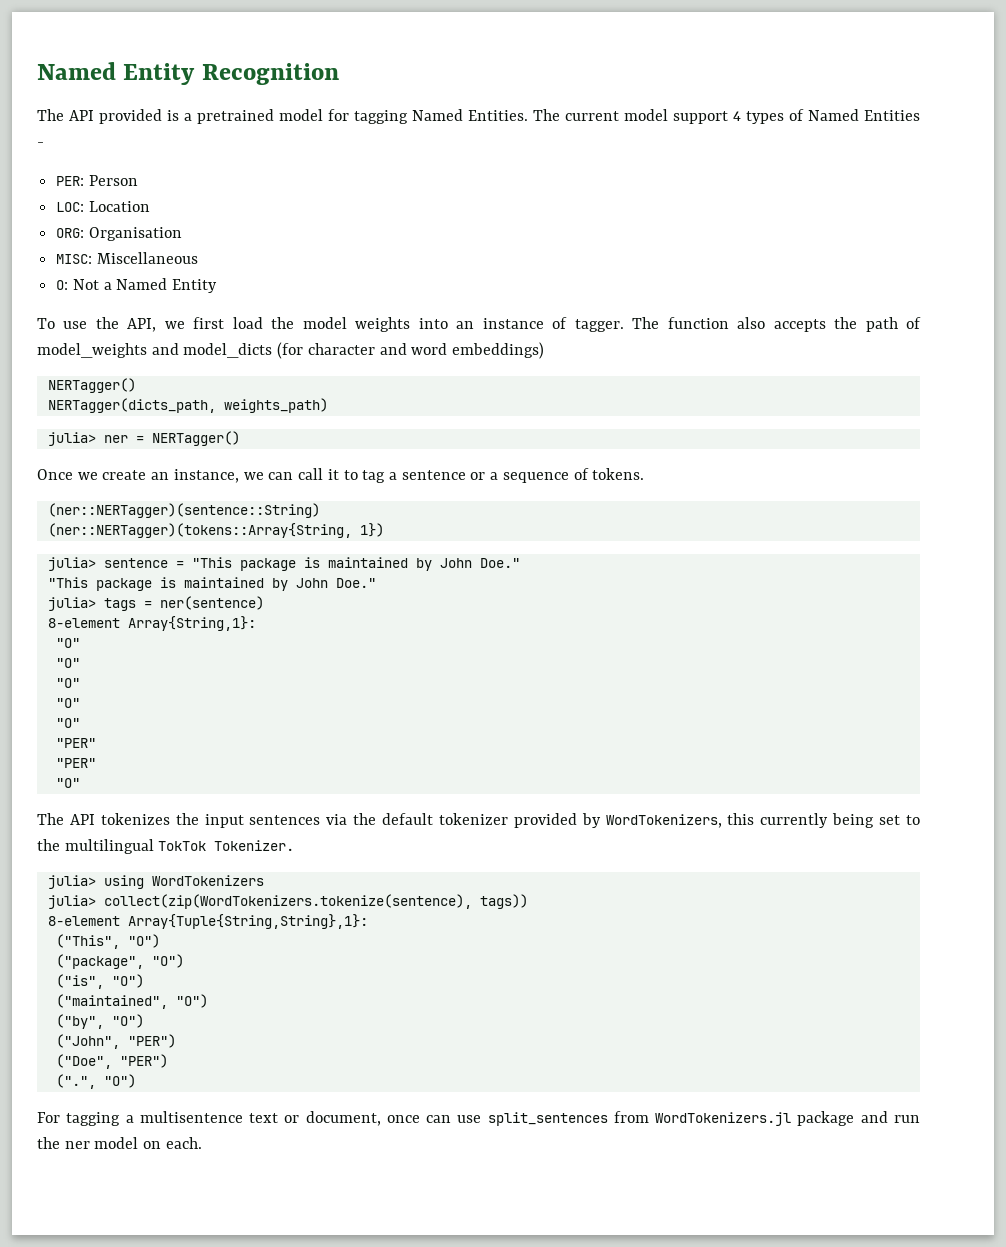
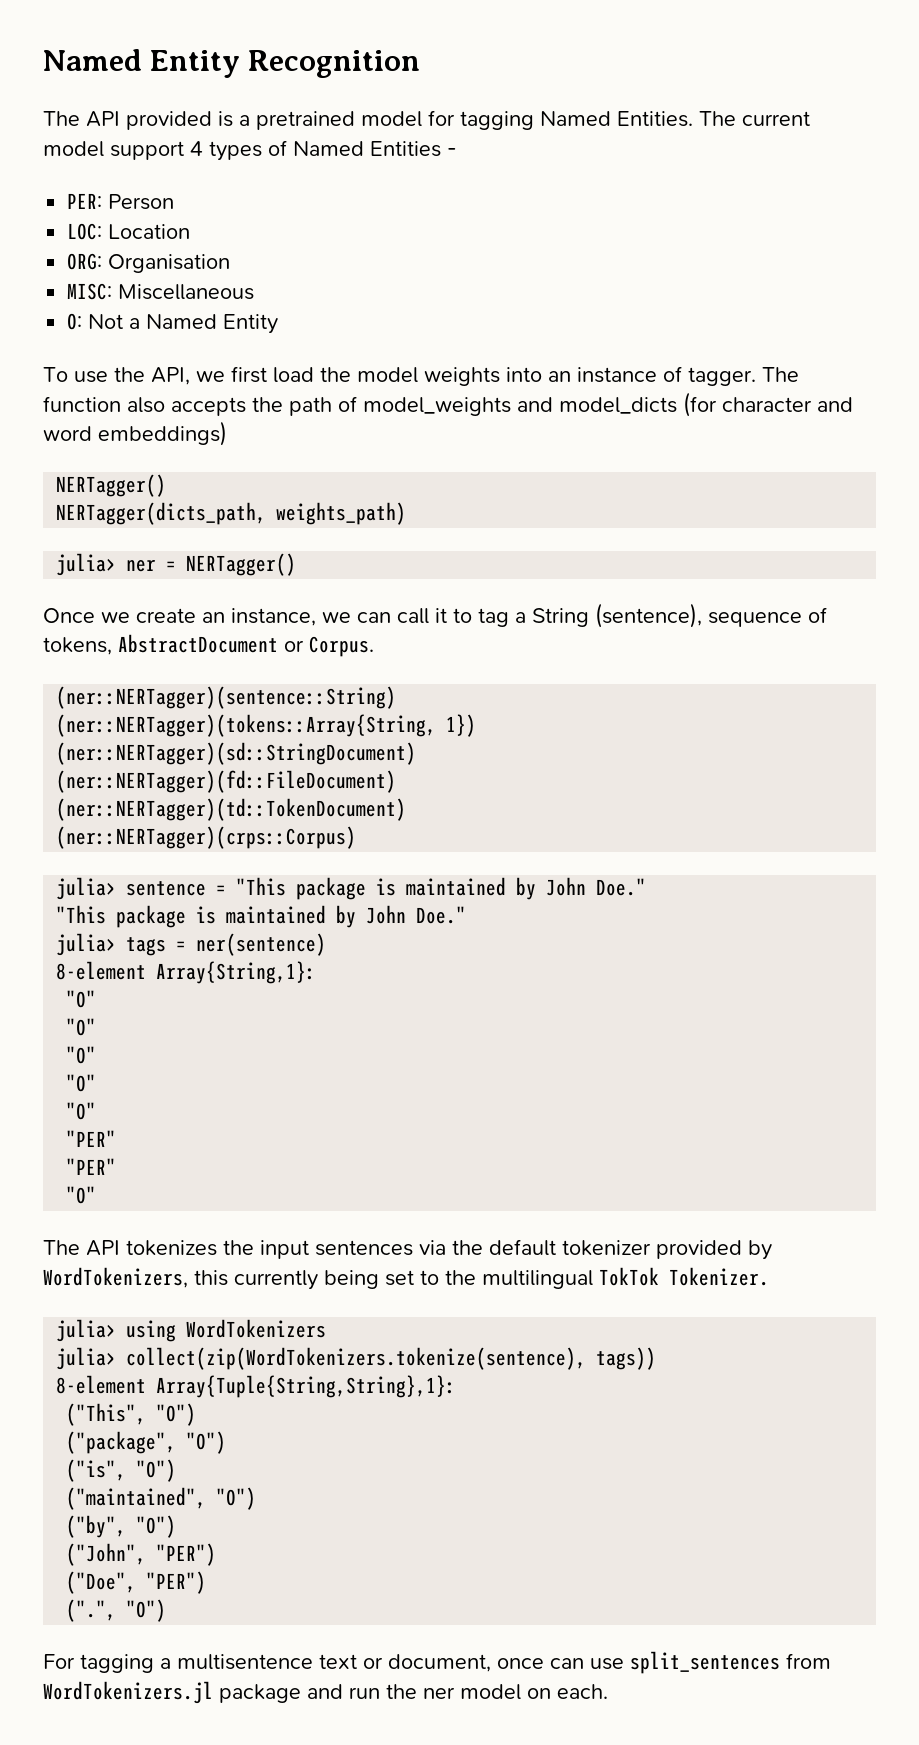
- Once we create an instance, we can call it to tag a sentence or a sequence of tokens.
+ Once we create an instance, we can call it to tag a String (sentence), sequence of tokens, AbstractDocument or Corpus.
+ (ner::NERTagger)(sd::StringDocument)
+ (ner::NERTagger)(fd::FileDocument)
+ (ner::NERTagger)(td::TokenDocument)
+ (ner::NERTagger)(crps::Corpus)

